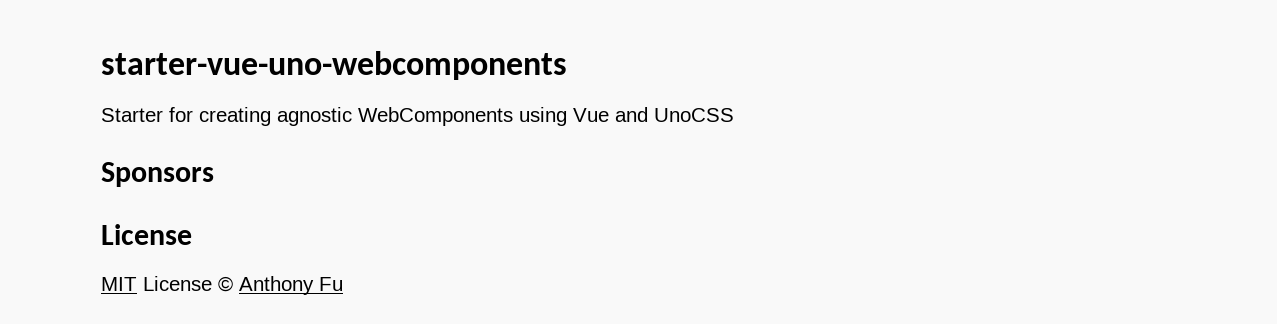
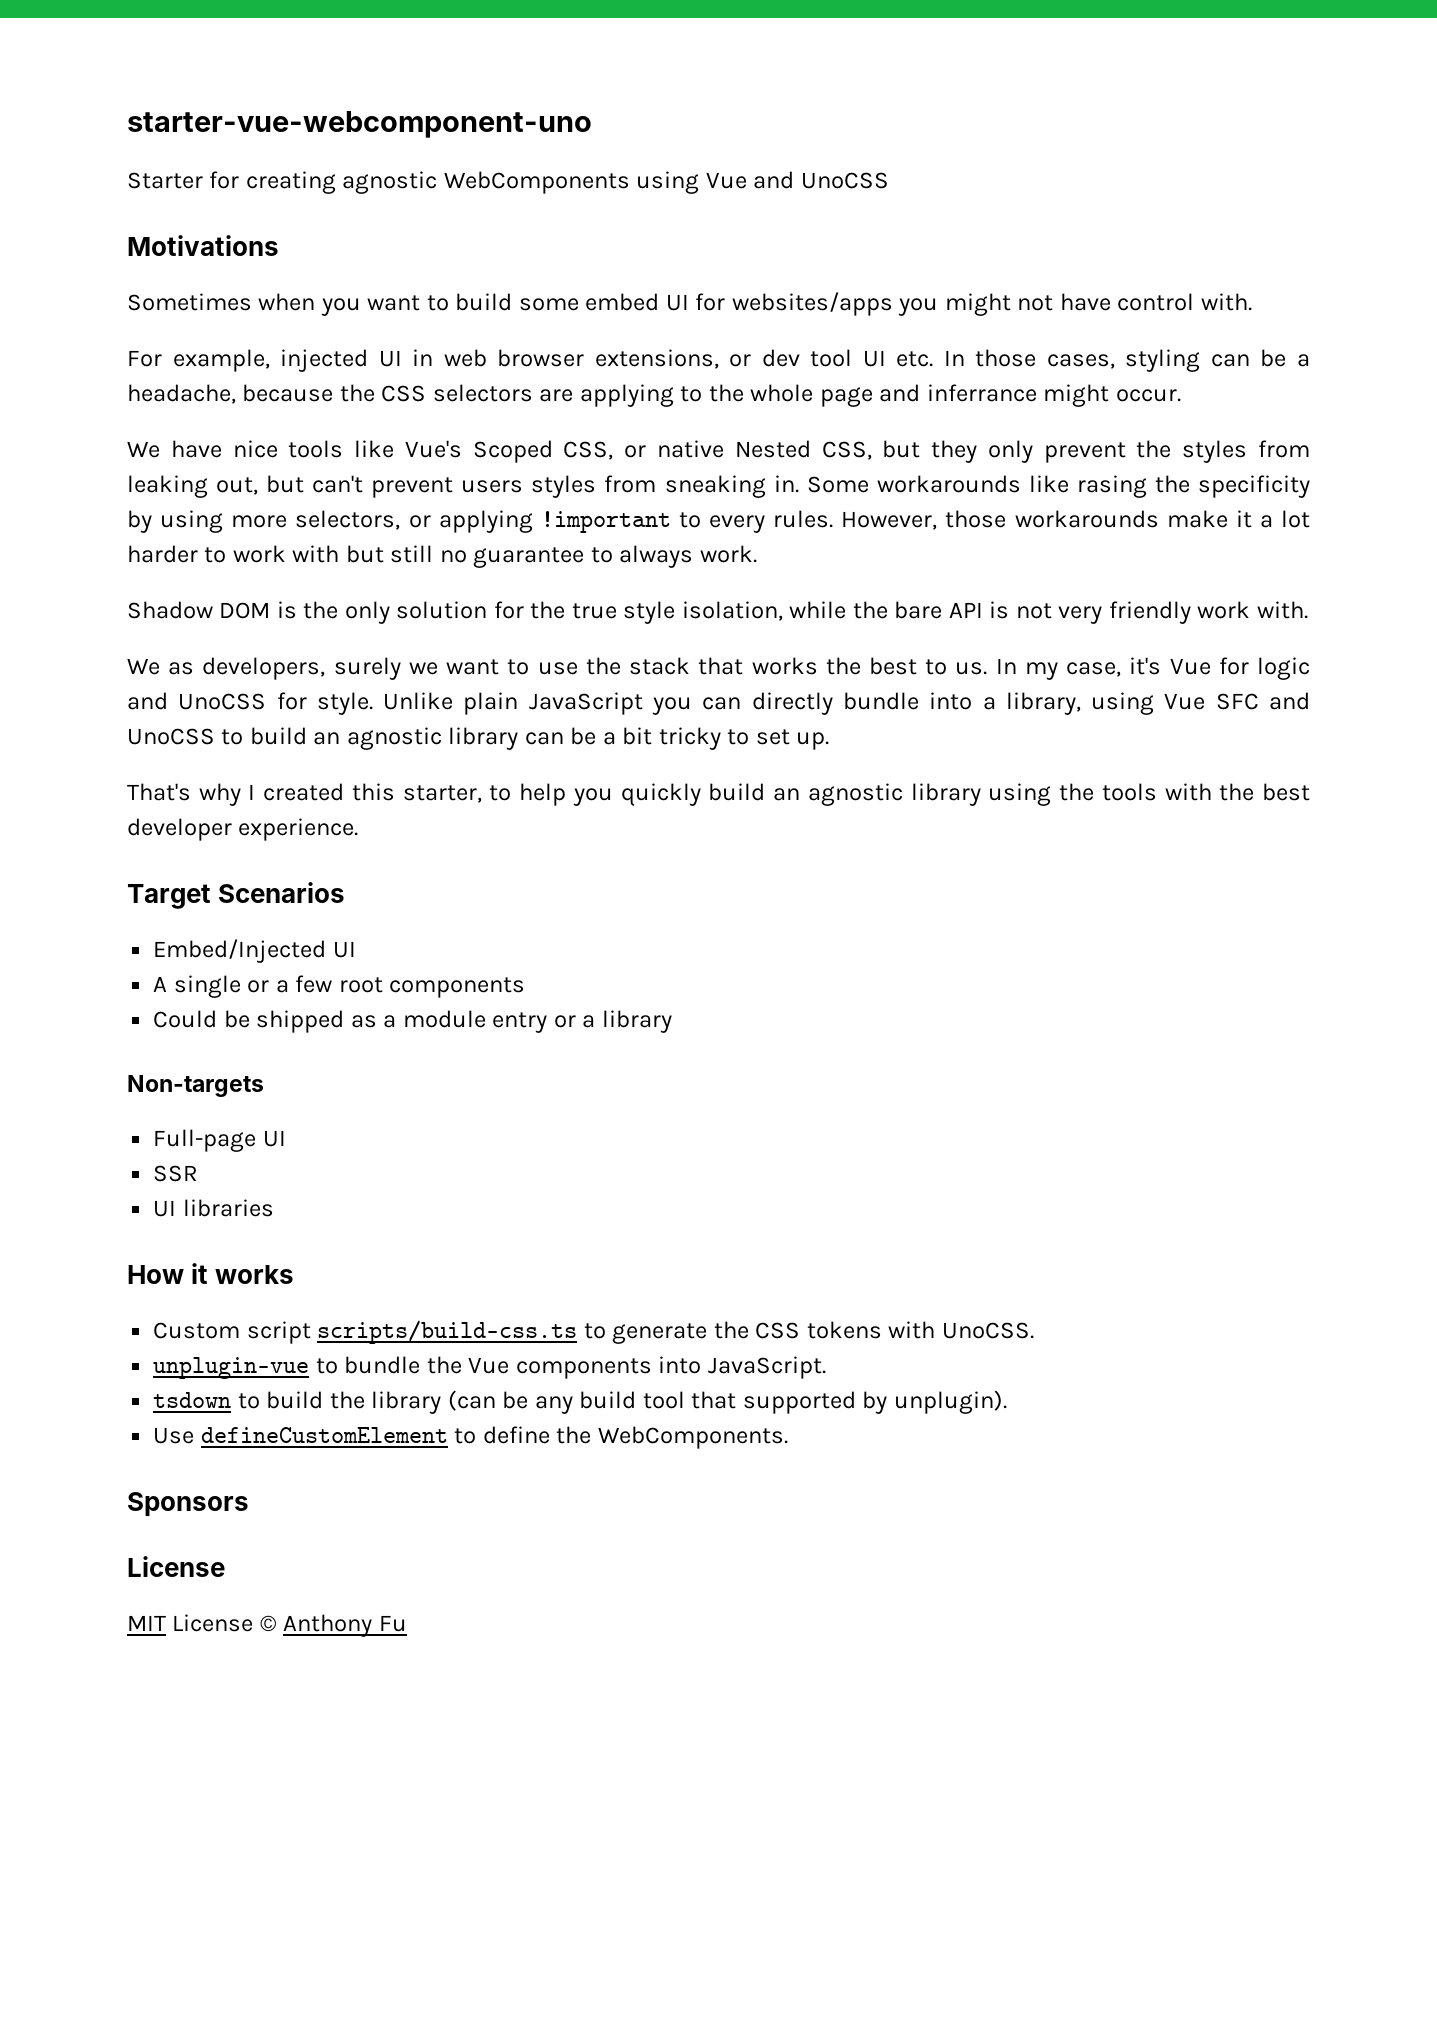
- starter-vue-uno-webcomponents
+ starter-vue-webcomponent-uno
+ Motivations
+ Sometimes when you want to build some embed UI for websites/apps you might not have control with.
+ For example, injected UI in web browser extensions, or dev tool UI etc. In those cases, styling can be a headache, because the CSS selectors are applying to the whole page and inferrance might occur.
+ We have nice tools like Vue's Scoped CSS, or native Nested CSS, but they only prevent the styles from leaking out, but can't prevent users styles from sneaking in. Some workarounds like rasing the specificity by using more selectors, or applying !important to every rules. However, those workarounds make it a lot harder to work with but still no guarantee to always work.
+ Shadow DOM is the only solution for the true style isolation, while the bare API is not very friendly work with.
+ We as developers, surely we want to use the stack that works the best to us. In my case, it's Vue for logic and UnoCSS for style. Unlike plain JavaScript you can directly bundle into a library, using Vue SFC and UnoCSS to build an agnostic library can be a bit tricky to set up.
+ That's why I created this starter, to help you quickly build an agnostic library using the tools with the best developer experience.
+ Target Scenarios
+ Embed/Injected UI
+ A single or a few root components
+ Could be shipped as a module entry or a library
+ Non-targets
+ Full-page UI
+ SSR
+ UI libraries
+ How it works
+ Custom script scripts/build-css.ts to generate the CSS tokens with UnoCSS.
+ unplugin-vue to bundle the Vue components into JavaScript.
+ tsdown to build the library (can be any build tool that supported by unplugin).
+ Use defineCustomElement to define the WebComponents.

